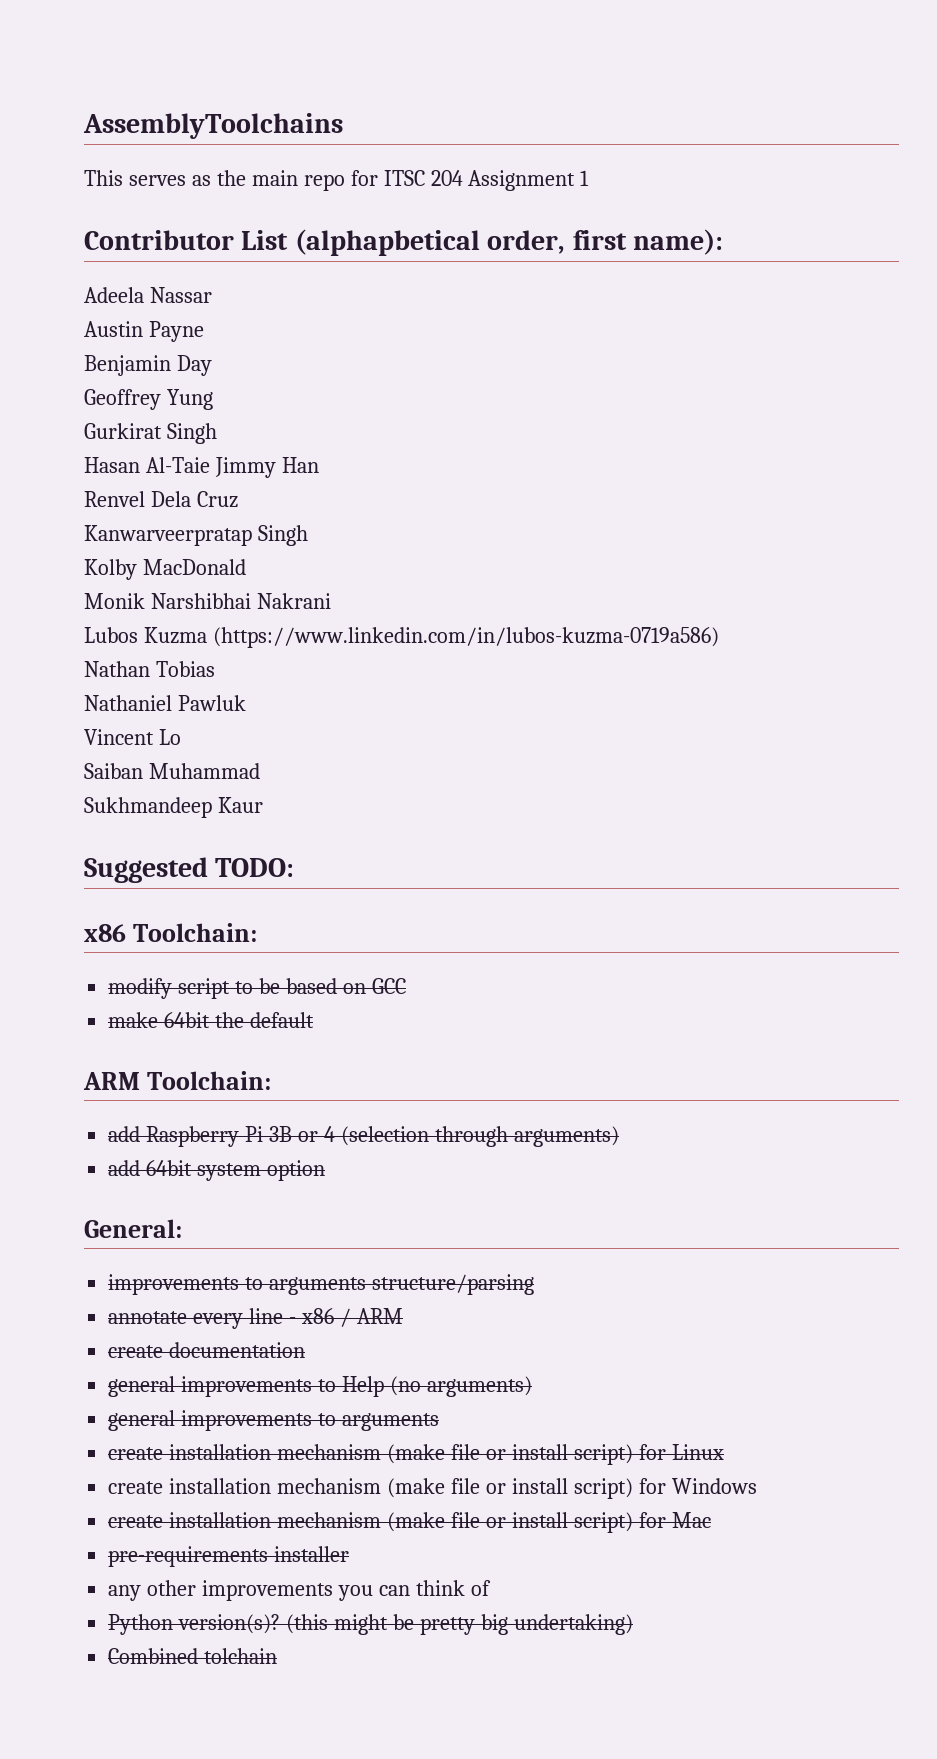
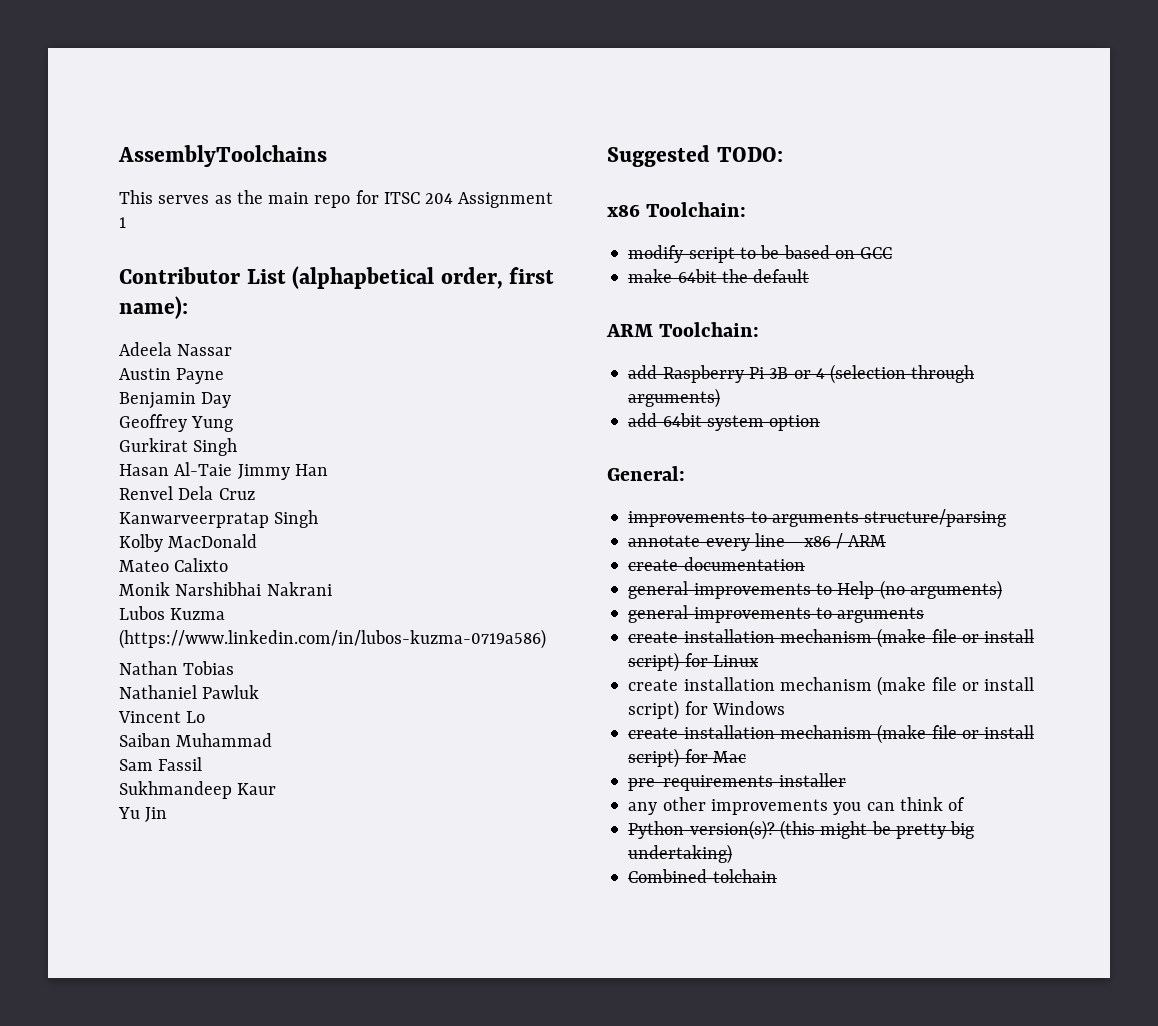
+ Mateo Calixto
+ Sam Fassil
+ Yu Jin

